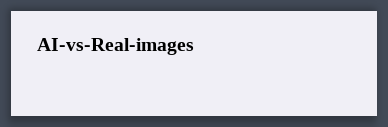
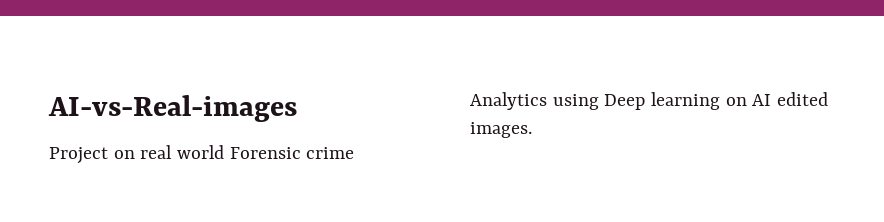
+ Project on real world Forensic crime Analytics using Deep learning on AI edited images.

